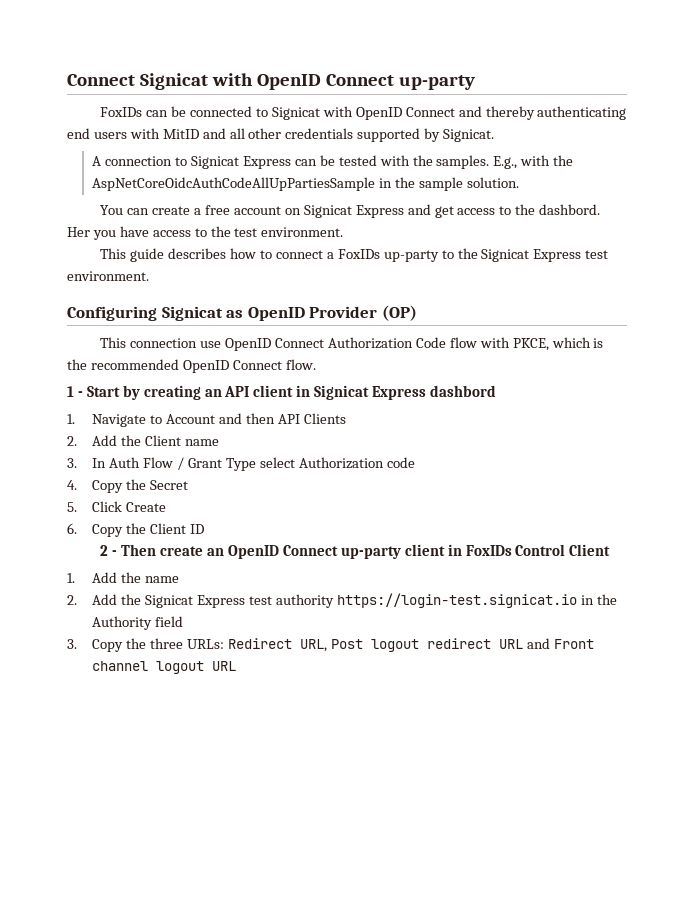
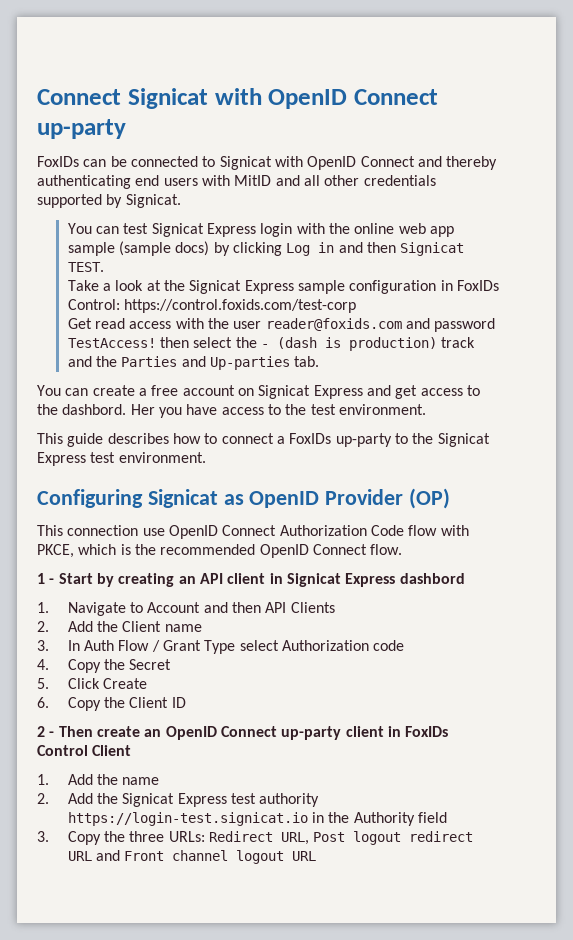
- A connection to Signicat Express can be tested with the samples. E.g., with the AspNetCoreOidcAuthCodeAllUpPartiesSample in the sample solution.
+ You can test Signicat Express login with the online web app sample (sample docs) by clicking Log in and then Signicat TEST.
+ Take a look at the Signicat Express sample configuration in FoxIDs Control: https://control.foxids.com/test-corp
+ Get read access with the user reader@foxids.com and password TestAccess! then select the - (dash is production) track and the Parties and Up-parties tab.

